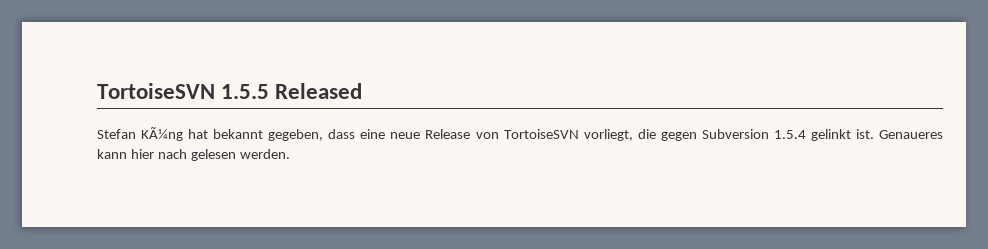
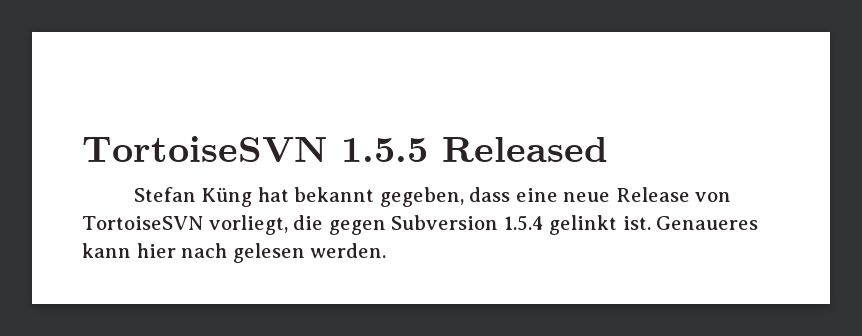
- Stefan KÃ¼ng hat bekannt gegeben, dass eine neue Release von TortoiseSVN vorliegt, die gegen Subversion 1.5.4 gelinkt ist.
+ Stefan Küng hat bekannt gegeben, dass eine neue Release von TortoiseSVN vorliegt, die gegen Subversion 1.5.4 gelinkt ist.

